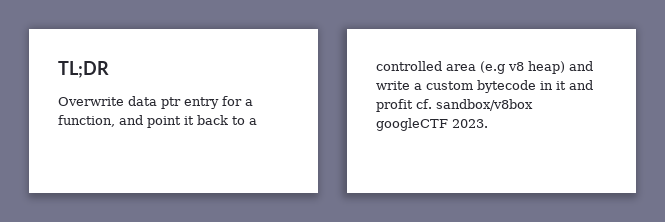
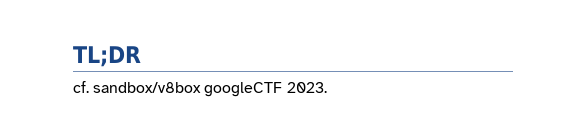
- Overwrite data ptr entry for a function, and point it back to a controlled area (e.g v8 heap) and write a custom bytecode in it and profit cf. sandbox/v8box googleCTF 2023.
+ cf. sandbox/v8box googleCTF 2023.

